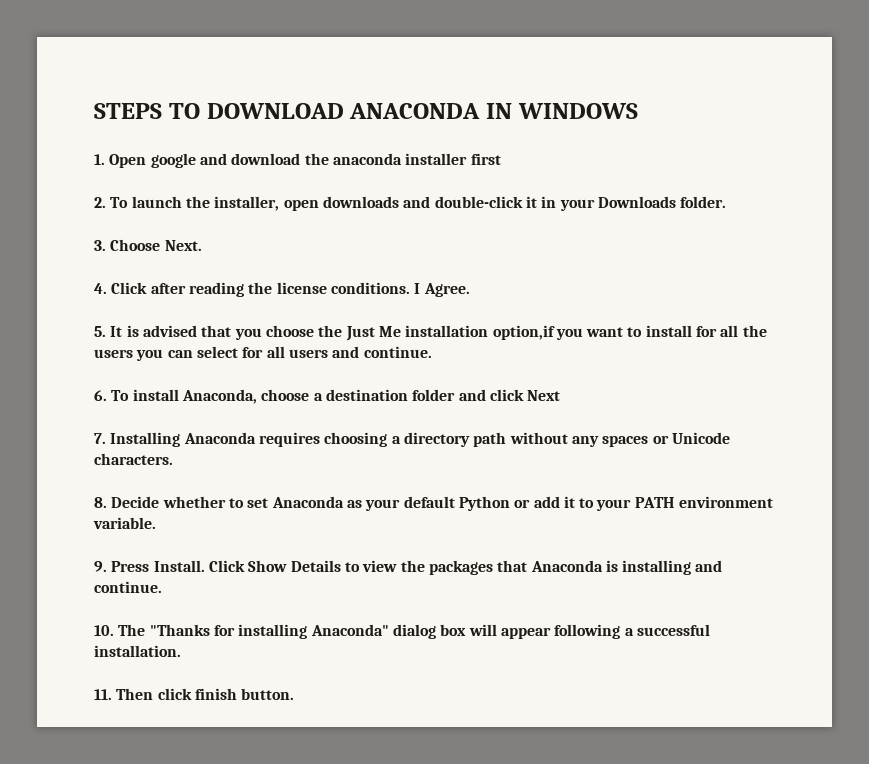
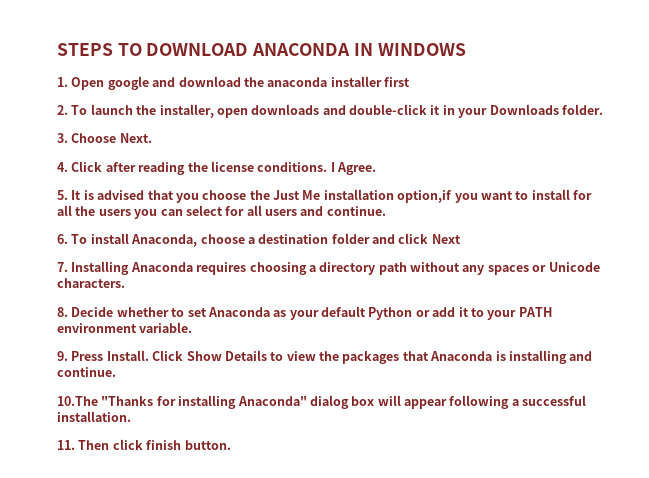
- 10. The "Thanks for installing Anaconda" dialog box will appear following a successful installation.
+ 10.The "Thanks for installing Anaconda" dialog box will appear following a successful installation.

